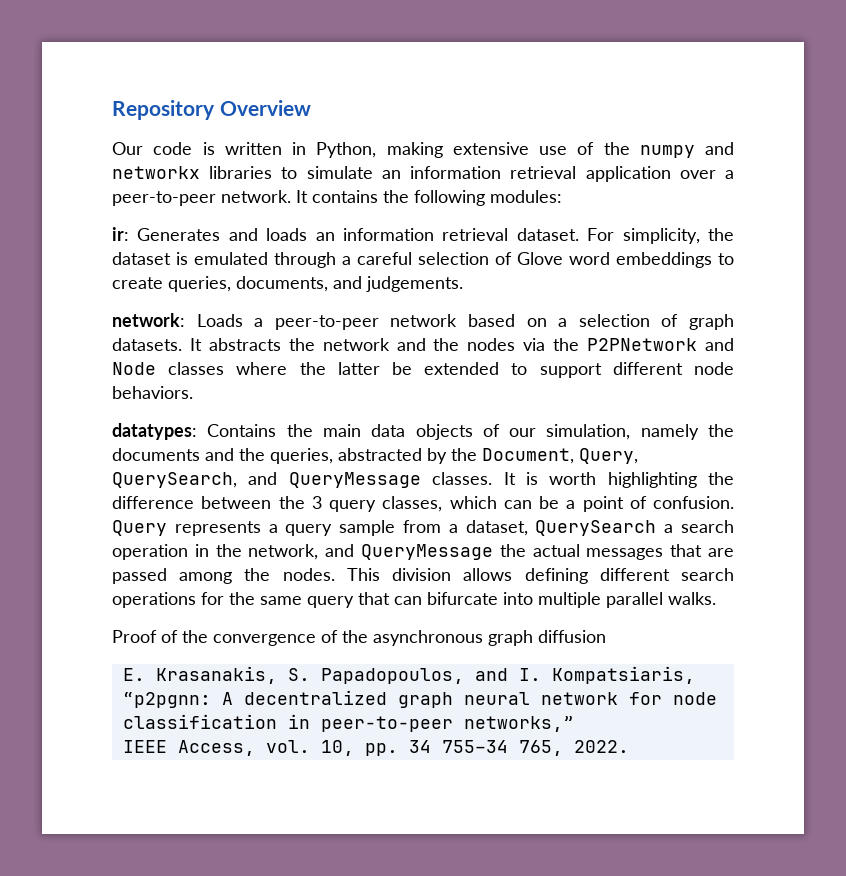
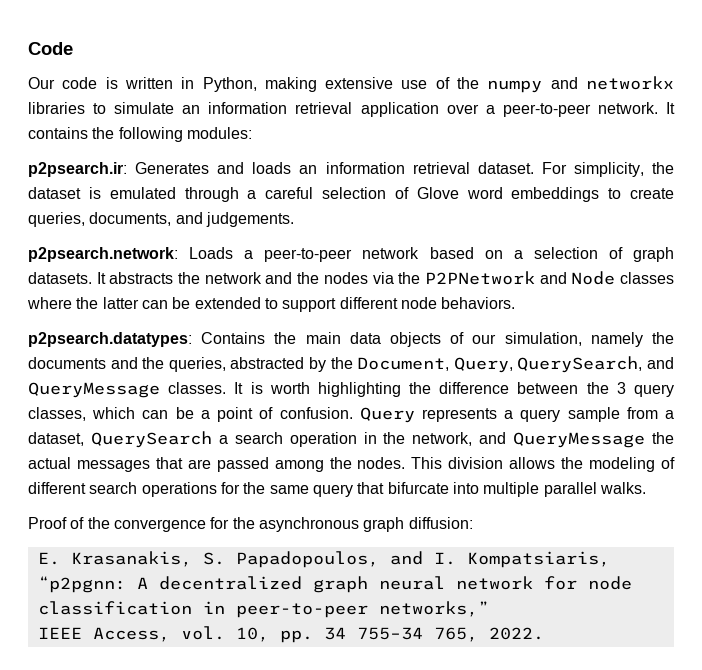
- Repository Overview
+ Code
- ir: Generates and loads an information retrieval dataset.
+ p2psearch.ir: Generates and loads an information retrieval dataset.
- network: Loads a peer-to-peer network based on a selection of graph datasets.
+ p2psearch.network: Loads a peer-to-peer network based on a selection of graph datasets.
- It abstracts the network and the nodes via the P2PNetwork and Node classes where the latter be extended to support different node behaviors.
+ It abstracts the network and the nodes via the P2PNetwork and Node classes where the latter can be extended to support different node behaviors.
- datatypes: Contains the main data objects of our simulation, namely the documents and the queries, abstracted by the Document, Query, QuerySearch, and QueryMessage classes.
+ p2psearch.datatypes: Contains the main data objects of our simulation, namely the documents and the queries, abstracted by the Document, Query, QuerySearch, and QueryMessage classes.
- This division allows defining different search operations for the same query that can bifurcate into multiple parallel walks.
+ This division allows the modeling of different search operations for the same query that bifurcate into multiple parallel walks.
- Proof of the convergence of the asynchronous graph diffusion
+ Proof of the convergence for the asynchronous graph diffusion:

